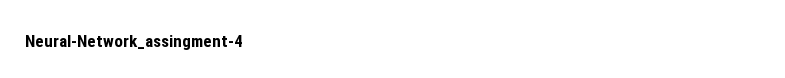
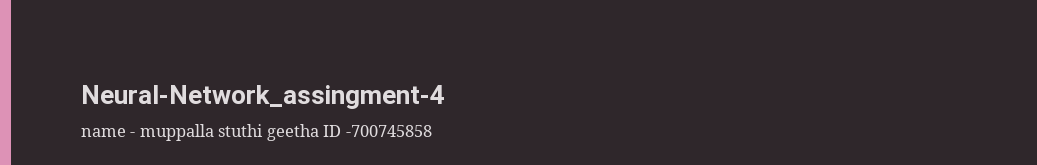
+ name - muppalla stuthi geetha ID -700745858

